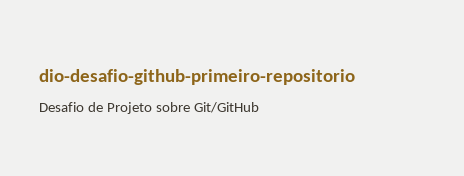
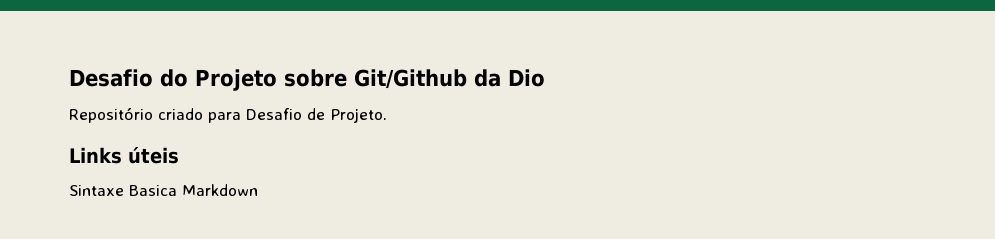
- dio-desafio-github-primeiro-repositorio
- Desafio de Projeto sobre Git/GitHub
+ Desafio do Projeto sobre Git/Github da Dio
+ Repositório criado para Desafio de Projeto.
+ Links úteis
+ Sintaxe Basica Markdown

